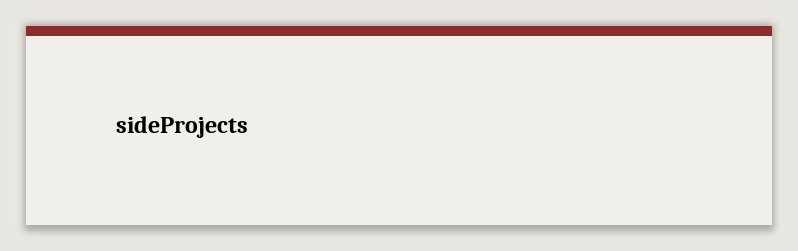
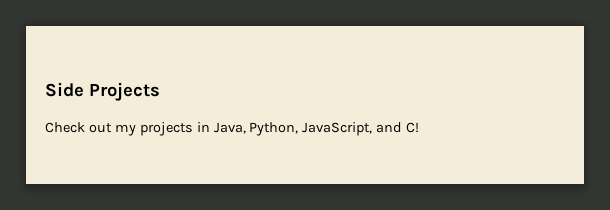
- sideProjects
+ Side Projects
+ Check out my projects in Java, Python, JavaScript, and C!

